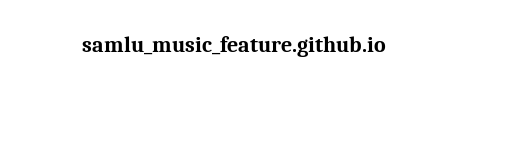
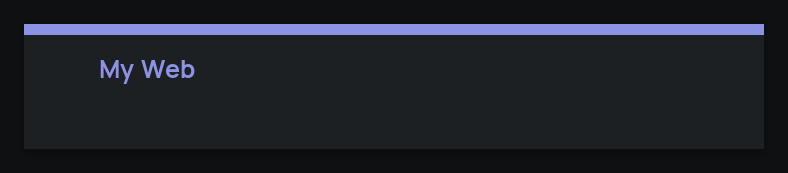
- samlu_music_feature.github.io
+ My Web

